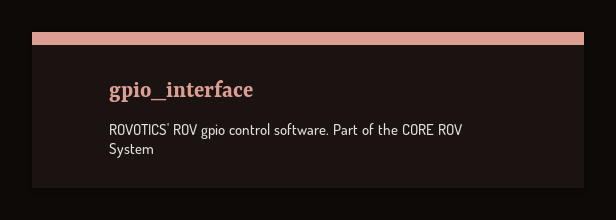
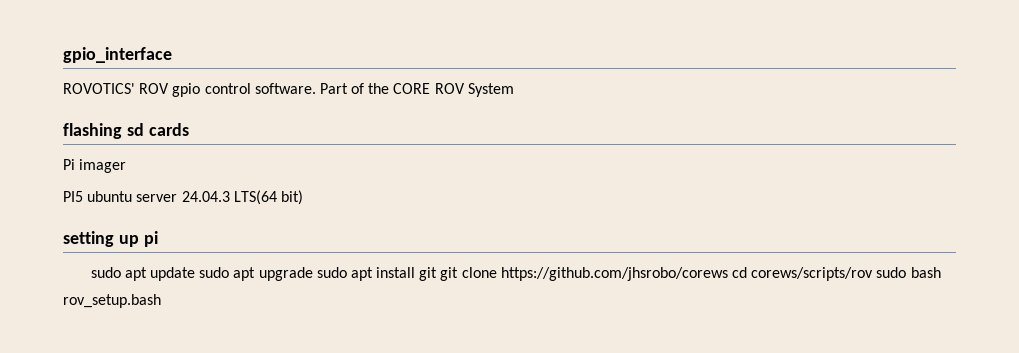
+ flashing sd cards
+ Pi imager
+ PI5 ubuntu server 24.04.3 LTS(64 bit)
+ setting up pi
+ sudo apt update sudo apt upgrade sudo apt install git git clone https://github.com/jhsrobo/corews cd corews/scripts/rov sudo bash rov_setup.bash

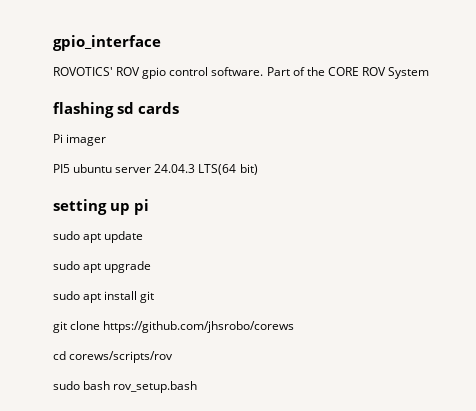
- sudo apt update sudo apt upgrade sudo apt install git git clone https://github.com/jhsrobo/corews cd corews/scripts/rov sudo bash rov_setup.bash
+ sudo apt update
+ sudo apt upgrade
+ sudo apt install git
+ git clone https://github.com/jhsrobo/corews
+ cd corews/scripts/rov
+ sudo bash rov_setup.bash

